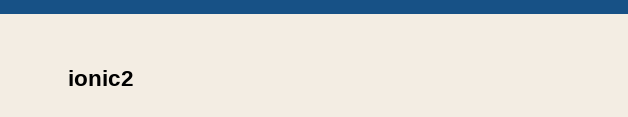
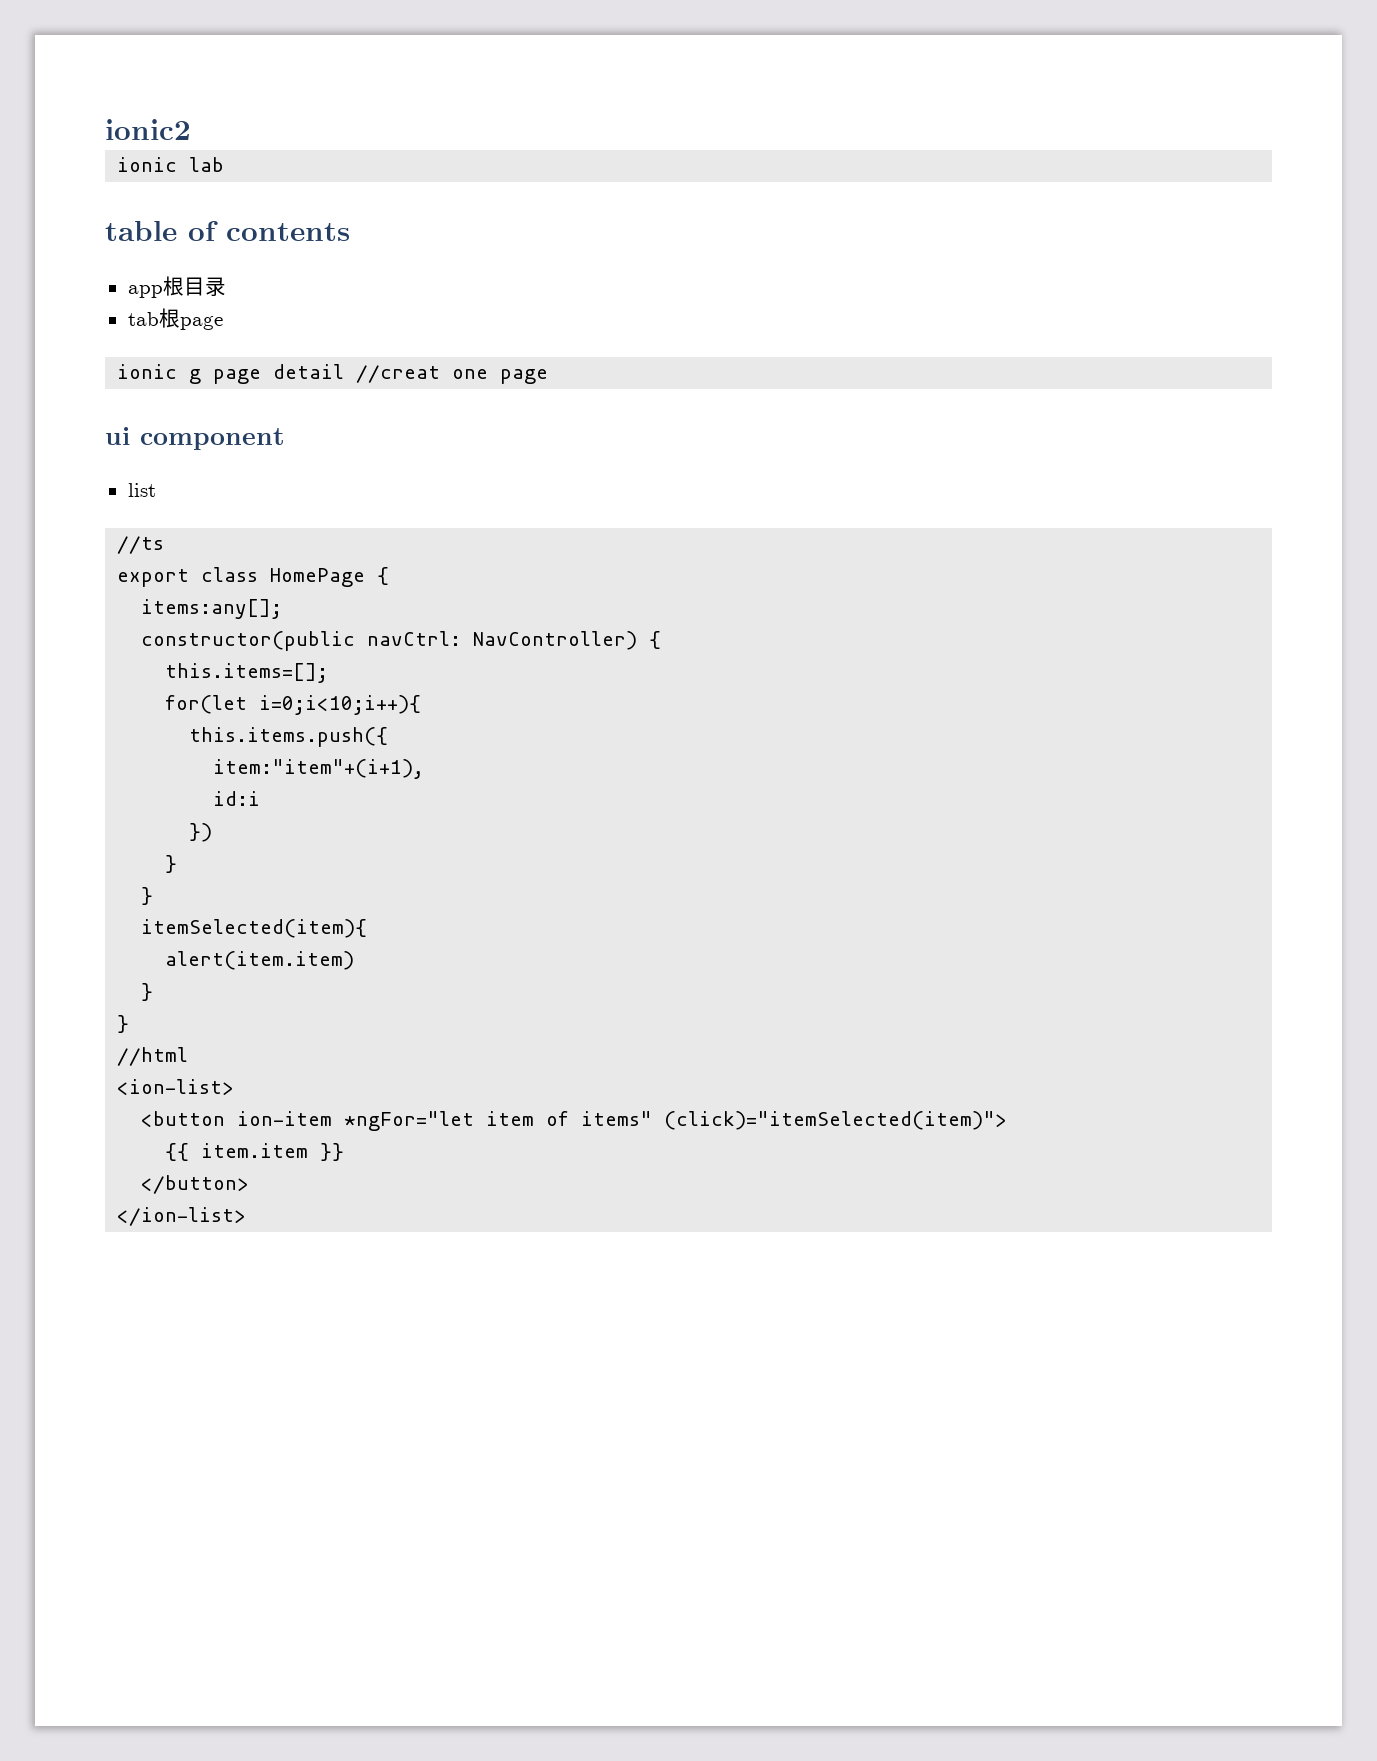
+ ionic lab
+ table of contents
+ app根目录
+ tab根page
+ ionic g page detail //creat one page
+ ui component
+ list
+ //ts
+ export class HomePage {
+ items:any[];
+ constructor(public navCtrl: NavController) {
+ this.items=[];
+ for(let i=0;i<10;i++){
+ this.items.push({
+ item:"item"+(i+1),
+ id:i
+ })
+ }
+ }
+ itemSelected(item){
+ alert(item.item)
+ }
+ }
+ //html
+ <ion-list>
+ <button ion-item *ngFor="let item of items" (click)="itemSelected(item)">
+ {{ item.item }}
+ </button>
+ </ion-list>

